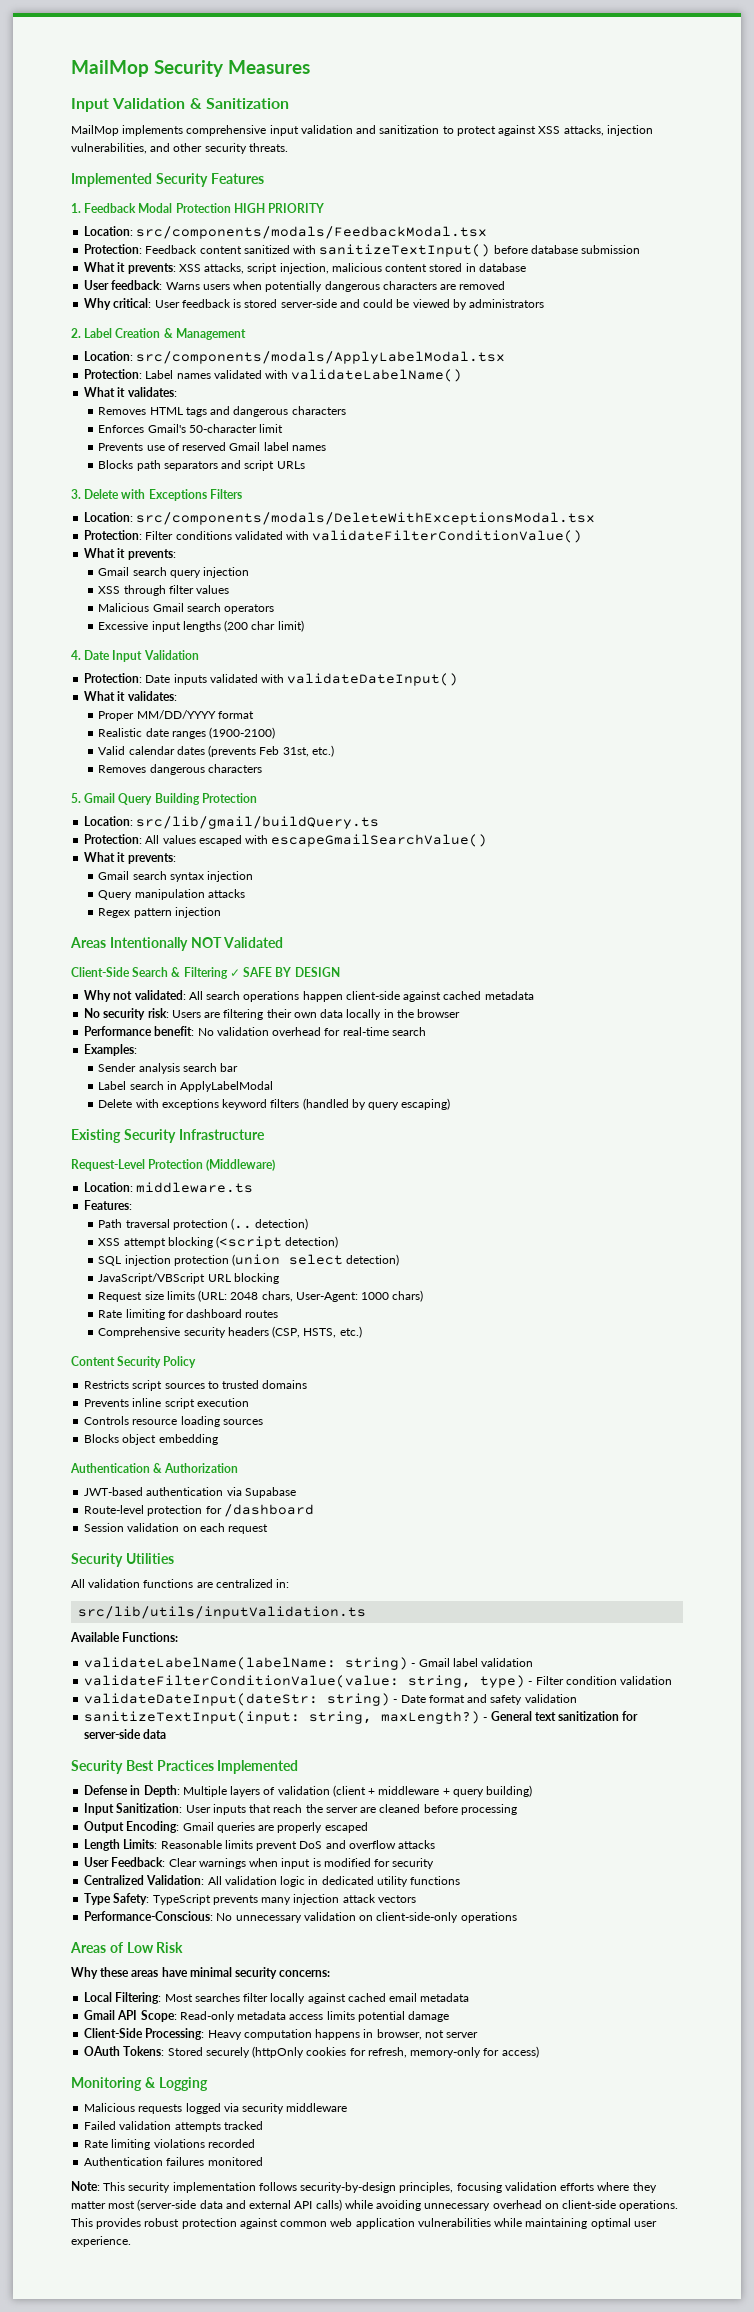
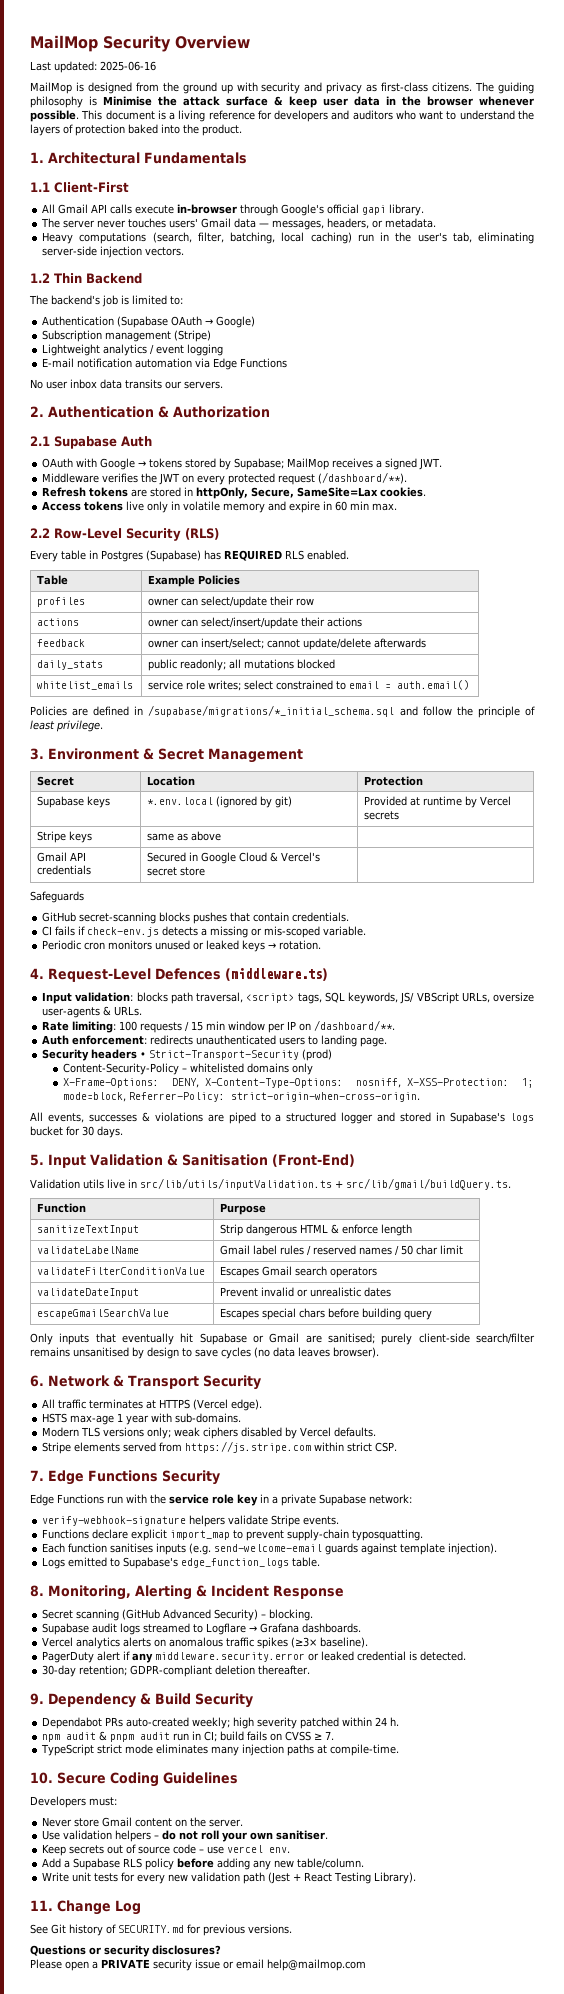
- MailMop Security Measures
- Input Validation & Sanitization
- MailMop implements comprehensive input validation and sanitization to protect against XSS attacks, injection vulnerabilities, and other security threats.
- Implemented Security Features
- 1. Feedback Modal Protection HIGH PRIORITY
- Location: src/components/modals/FeedbackModal.tsx
- Protection: Feedback content sanitized with sanitizeTextInput() before database submission
- What it prevents: XSS attacks, script injection, malicious content stored in database
- User feedback: Warns users when potentially dangerous characters are removed
- Why critical: User feedback is stored server-side and could be viewed by administrators
- 2. Label Creation & Management
- Location: src/components/modals/ApplyLabelModal.tsx
- Protection: Label names validated with validateLabelName()
- What it validates:
- Removes HTML tags and dangerous characters
- Enforces Gmail's 50-character limit
- Prevents use of reserved Gmail label names
- Blocks path separators and script URLs
- 3. Delete with Exceptions Filters
- Location: src/components/modals/DeleteWithExceptionsModal.tsx
- Protection: Filter conditions validated with validateFilterConditionValue()
- What it prevents:
- Gmail search query injection
- XSS through filter values
- Malicious Gmail search operators
- Excessive input lengths (200 char limit)
- 4. Date Input Validation
- Protection: Date inputs validated with validateDateInput()
- What it validates:
- Proper MM/DD/YYYY format
- Realistic date ranges (1900-2100)
- Valid calendar dates (prevents Feb 31st, etc.)
- Removes dangerous characters
- 5. Gmail Query Building Protection
- Location: src/lib/gmail/buildQuery.ts
- Protection: All values escaped with escapeGmailSearchValue()
- What it prevents:
- Gmail search syntax injection
- Query manipulation attacks
- Regex pattern injection
- Areas Intentionally NOT Validated
- Client-Side Search & Filtering ✓ SAFE BY DESIGN
- Why not validated: All search operations happen client-side against cached metadata
- No security risk: Users are filtering their own data locally in the browser
- Performance benefit: No validation overhead for real-time search
- Examples:
- Sender analysis search bar
- Label search in ApplyLabelModal
- Delete with exceptions keyword filters (handled by query escaping)
- Existing Security Infrastructure
- Request-Level Protection (Middleware)
- Location: middleware.ts
- Features:
- Path traversal protection (.. detection)
- XSS attempt blocking (<script detection)
- SQL injection protection (union select detection)
- JavaScript/VBScript URL blocking
- Request size limits (URL: 2048 chars, User-Agent: 1000 chars)
- Rate limiting for dashboard routes
- Comprehensive security headers (CSP, HSTS, etc.)
- Content Security Policy
- Restricts script sources to trusted domains
- Prevents inline script execution
- Controls resource loading sources
- Blocks object embedding
- Authentication & Authorization
- JWT-based authentication via Supabase
- Route-level protection for /dashboard
- Session validation on each request
- Security Utilities
- All validation functions are centralized in:
- src/lib/utils/inputValidation.ts
- Available Functions:
- validateLabelName(labelName: string) - Gmail label validation
- validateFilterConditionValue(value: string, type) - Filter condition validation
- validateDateInput(dateStr: string) - Date format and safety validation
- sanitizeTextInput(input: string, maxLength?) - General text sanitization for server-side data
- Security Best Practices Implemented
- Defense in Depth: Multiple layers of validation (client + middleware + query building)
- Input Sanitization: User inputs that reach the server are cleaned before processing
- Output Encoding: Gmail queries are properly escaped
- Length Limits: Reasonable limits prevent DoS and overflow attacks
- User Feedback: Clear warnings when input is modified for security
- Centralized Validation: All validation logic in dedicated utility functions
- Type Safety: TypeScript prevents many injection attack vectors
- Performance-Conscious: No unnecessary validation on client-side-only operations
- Areas of Low Risk
- Why these areas have minimal security concerns:
- Local Filtering: Most searches filter locally against cached email metadata
- Gmail API Scope: Read-only metadata access limits potential damage
- Client-Side Processing: Heavy computation happens in browser, not server
- OAuth Tokens: Stored securely (httpOnly cookies for refresh, memory-only for access)
- Monitoring & Logging
- Malicious requests logged via security middleware
- Failed validation attempts tracked
- Rate limiting violations recorded
- Authentication failures monitored
- Note: This security implementation follows security-by-design principles, focusing validation efforts where they matter most (server-side data and external API calls) while avoiding unnecessary overhead on client-side operations. This provides robust protection against common web application vulnerabilities while maintaining optimal user experience.
+ MailMop Security Overview
+ Last updated: 2025-06-16
+ MailMop is designed from the ground up with security and privacy as first-class citizens. The guiding philosophy is Minimise the attack surface & keep user data in the browser whenever possible. This document is a living reference for developers and auditors who want to understand the layers of protection baked into the product.
+ 1. Architectural Fundamentals
+ 1.1 Client-First
+ All Gmail API calls execute in-browser through Google's official gapi library.
+ The server never touches users' Gmail data — messages, headers, or metadata.
+ Heavy computations (search, filter, batching, local caching) run in the user's tab, eliminating server-side injection vectors.
+ 1.2 Thin Backend
+ The backend's job is limited to:
+ Authentication (Supabase OAuth → Google)
+ Subscription management (Stripe)
+ Lightweight analytics / event logging
+ E-mail notification automation via Edge Functions
+ No user inbox data transits our servers.
+ 2. Authentication & Authorization
+ 2.1 Supabase Auth
+ OAuth with Google → tokens stored by Supabase; MailMop receives a signed JWT.
+ Middleware verifies the JWT on every protected request (/dashboard/**).
+ Refresh tokens are stored in httpOnly, Secure, SameSite=Lax cookies.
+ Access tokens live only in volatile memory and expire in 60 min max.
+ 2.2 Row-Level Security (RLS)
+ Every table in Postgres (Supabase) has REQUIRED RLS enabled.
+ Table | Example Policies
+ profiles | owner can select/update their row
+ actions | owner can select/insert/update their actions
+ feedback | owner can insert/select; cannot update/delete afterwards
+ daily_stats | public readonly; all mutations blocked
+ whitelist_emails | service role writes; select constrained to email = auth.email()
+ Policies are defined in /supabase/migrations/*_initial_schema.sql and follow the principle of least privilege.
+ 3. Environment & Secret Management
+ Secret | Location | Protection
+ Supabase keys | *.env.local (ignored by git) | Provided at runtime by Vercel secrets
+ Stripe keys | same as above |
+ Gmail API credentials | Secured in Google Cloud & Vercel's secret store |
+ Safeguards
+ GitHub secret-scanning blocks pushes that contain credentials.
+ CI fails if check-env.js detects a missing or mis-scoped variable.
+ Periodic cron monitors unused or leaked keys → rotation.
+ 4. Request-Level Defences (middleware.ts)
+ Input validation: blocks path traversal, <script> tags, SQL keywords, JS/ VBScript URLs, oversize user-agents & URLs.
+ Rate limiting: 100 requests / 15 min window per IP on /dashboard/**.
+ Auth enforcement: redirects unauthenticated users to landing page.
+ Security headers • Strict-Transport-Security (prod)
+ Content-Security-Policy – whitelisted domains only
+ X-Frame-Options: DENY, X-Content-Type-Options: nosniff, X-XSS-Protection: 1; mode=block, Referrer-Policy: strict-origin-when-cross-origin.
+ All events, successes & violations are piped to a structured logger and stored in Supabase's logs bucket for 30 days.
+ 5. Input Validation & Sanitisation (Front-End)
+ Validation utils live in src/lib/utils/inputValidation.ts + src/lib/gmail/buildQuery.ts.
+ Function | Purpose
+ sanitizeTextInput | Strip dangerous HTML & enforce length
+ validateLabelName | Gmail label rules / reserved names / 50 char limit
+ validateFilterConditionValue | Escapes Gmail search operators
+ validateDateInput | Prevent invalid or unrealistic dates
+ escapeGmailSearchValue | Escapes special chars before building query
+ Only inputs that eventually hit Supabase or Gmail are sanitised; purely client-side search/filter remains unsanitised by design to save cycles (no data leaves browser).
+ 6. Network & Transport Security
+ All traffic terminates at HTTPS (Vercel edge).
+ HSTS max-age 1 year with sub-domains.
+ Modern TLS versions only; weak ciphers disabled by Vercel defaults.
+ Stripe elements served from https://js.stripe.com within strict CSP.
+ 7. Edge Functions Security
+ Edge Functions run with the service role key in a private Supabase network:
+ verify-webhook-signature helpers validate Stripe events.
+ Functions declare explicit import_map to prevent supply-chain typosquatting.
+ Each function sanitises inputs (e.g. send-welcome-email guards against template injection).
+ Logs emitted to Supabase's edge_function_logs table.
+ 8. Monitoring, Alerting & Incident Response
+ Secret scanning (GitHub Advanced Security) – blocking.
+ Supabase audit logs streamed to Logflare → Grafana dashboards.
+ Vercel analytics alerts on anomalous traffic spikes (≥3× baseline).
+ PagerDuty alert if any middleware.security.error or leaked credential is detected.
+ 30-day retention; GDPR-compliant deletion thereafter.
+ 9. Dependency & Build Security
+ Dependabot PRs auto-created weekly; high severity patched within 24 h.
+ npm audit & pnpm audit run in CI; build fails on CVSS ≥ 7.
+ TypeScript strict mode eliminates many injection paths at compile-time.
+ 10. Secure Coding Guidelines
+ Developers must:
+ Never store Gmail content on the server.
+ Use validation helpers – do not roll your own sanitiser.
+ Keep secrets out of source code – use vercel env.
+ Add a Supabase RLS policy before adding any new table/column.
+ Write unit tests for every new validation path (Jest + React Testing Library).
+ 11. Change Log
+ See Git history of SECURITY.md for previous versions.
+ Questions or security disclosures?
+ Please open a PRIVATE security issue or email help@mailmop.com

